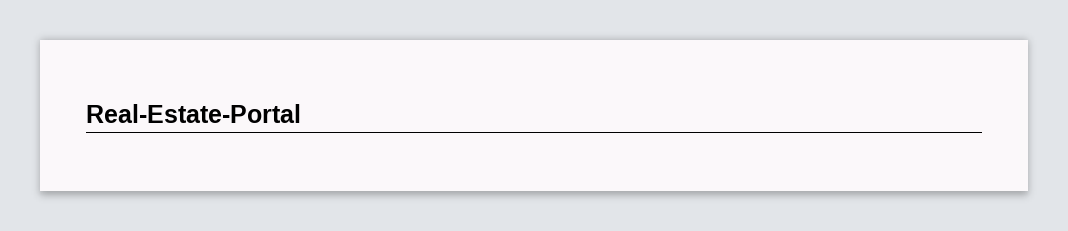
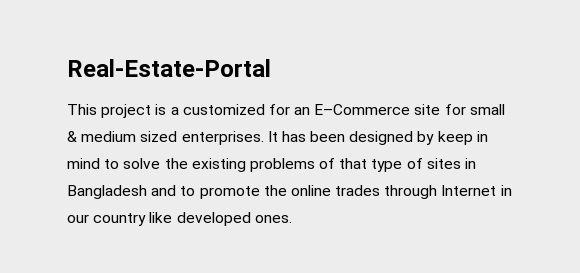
+ This project is a customized for an E–Commerce site for small & medium sized enterprises. It has been designed by keep in mind to solve the existing problems of that type of sites in Bangladesh and to promote the online trades through Internet in our country like developed ones.

